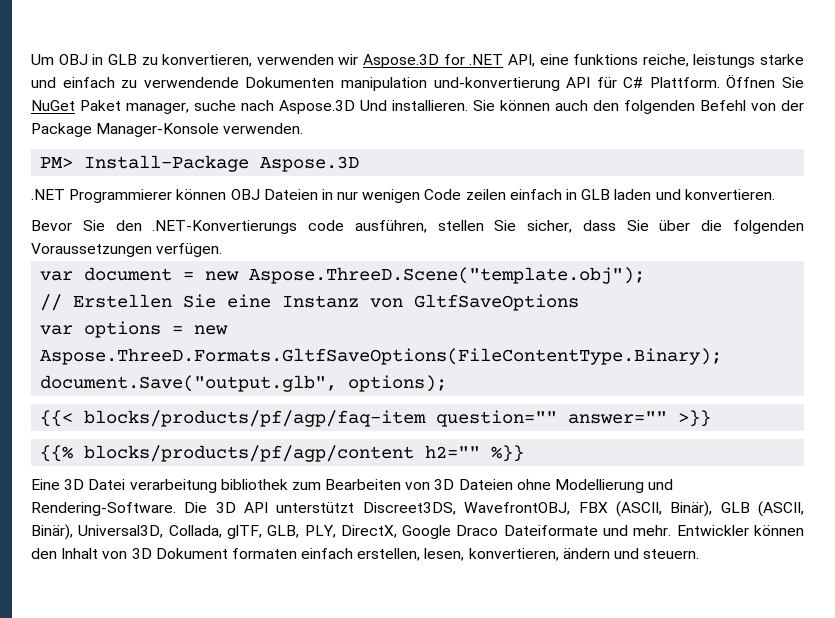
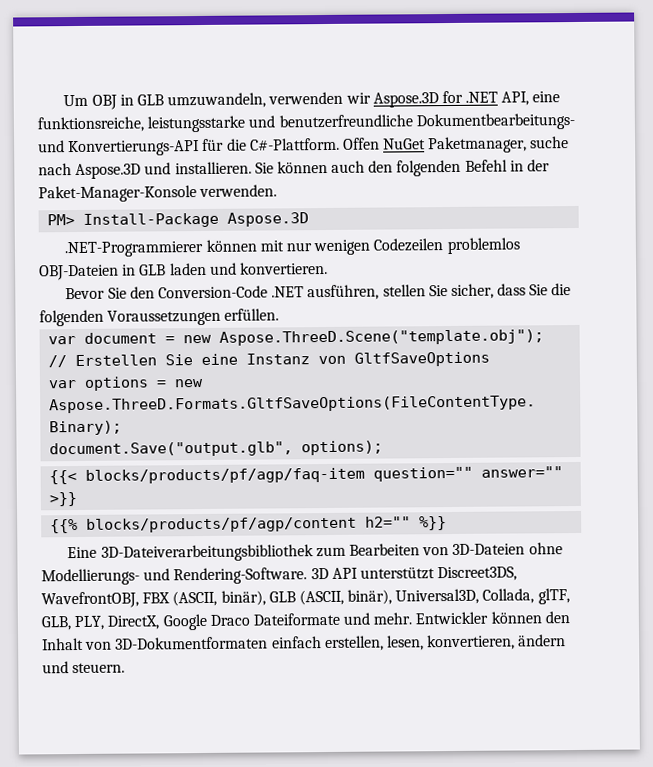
- Um OBJ in GLB zu konvertieren, verwenden wir Aspose.3D for .NET API, eine funktions reiche, leistungs starke und einfach zu verwendende Dokumenten manipulation und-konvertierung API für C# Plattform. Öffnen Sie NuGet Paket manager, suche nach Aspose.3D Und installieren.
+ Um OBJ in GLB umzuwandeln, verwenden wir Aspose.3D for .NET API, eine funktionsreiche, leistungsstarke und benutzerfreundliche Dokumentbearbeitungs- und Konvertierungs-API für die C#-Plattform. Offen NuGet Paketmanager, suche nach Aspose.3D und installieren.
- Sie können auch den folgenden Befehl von der Package Manager-Konsole verwenden.
+ Sie können auch den folgenden Befehl in der Paket-Manager-Konsole verwenden.
- .NET Programmierer können OBJ Dateien in nur wenigen Code zeilen einfach in GLB laden und konvertieren.
+ .NET-Programmierer können mit nur wenigen Codezeilen problemlos OBJ-Dateien in GLB laden und konvertieren.
- Bevor Sie den .NET-Konvertierungs code ausführen, stellen Sie sicher, dass Sie über die folgenden Voraussetzungen verfügen.
+ Bevor Sie den Conversion-Code .NET ausführen, stellen Sie sicher, dass Sie die folgenden Voraussetzungen erfüllen.
- Eine 3D Datei verarbeitung bibliothek zum Bearbeiten von 3D Dateien ohne Modellierung und Rendering-Software.
+ Eine 3D-Dateiverarbeitungsbibliothek zum Bearbeiten von 3D-Dateien ohne Modellierungs- und Rendering-Software.
- Die 3D API unterstützt Discreet3DS, WavefrontOBJ, FBX (ASCII, Binär), GLB (ASCII, Binär), Universal3D, Collada, glTF, GLB, PLY, DirectX, Google Draco Dateiformate und mehr.
+ 3D API unterstützt Discreet3DS, WavefrontOBJ, FBX (ASCII, binär), GLB (ASCII, binär), Universal3D, Collada, glTF, GLB, PLY, DirectX, Google Draco Dateiformate und mehr.
- Entwickler können den Inhalt von 3D Dokument formaten einfach erstellen, lesen, konvertieren, ändern und steuern.
+ Entwickler können den Inhalt von 3D-Dokumentformaten einfach erstellen, lesen, konvertieren, ändern und steuern.

